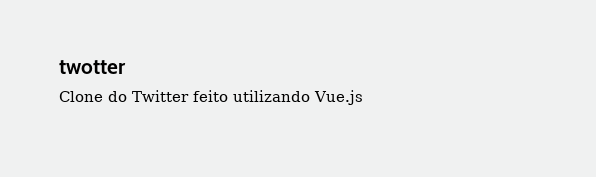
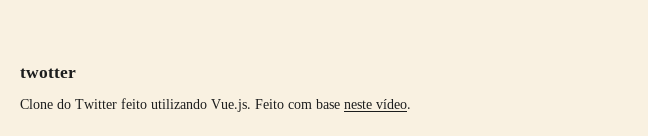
- Clone do Twitter feito utilizando Vue.js
+ Clone do Twitter feito utilizando Vue.js. Feito com base neste vídeo.

